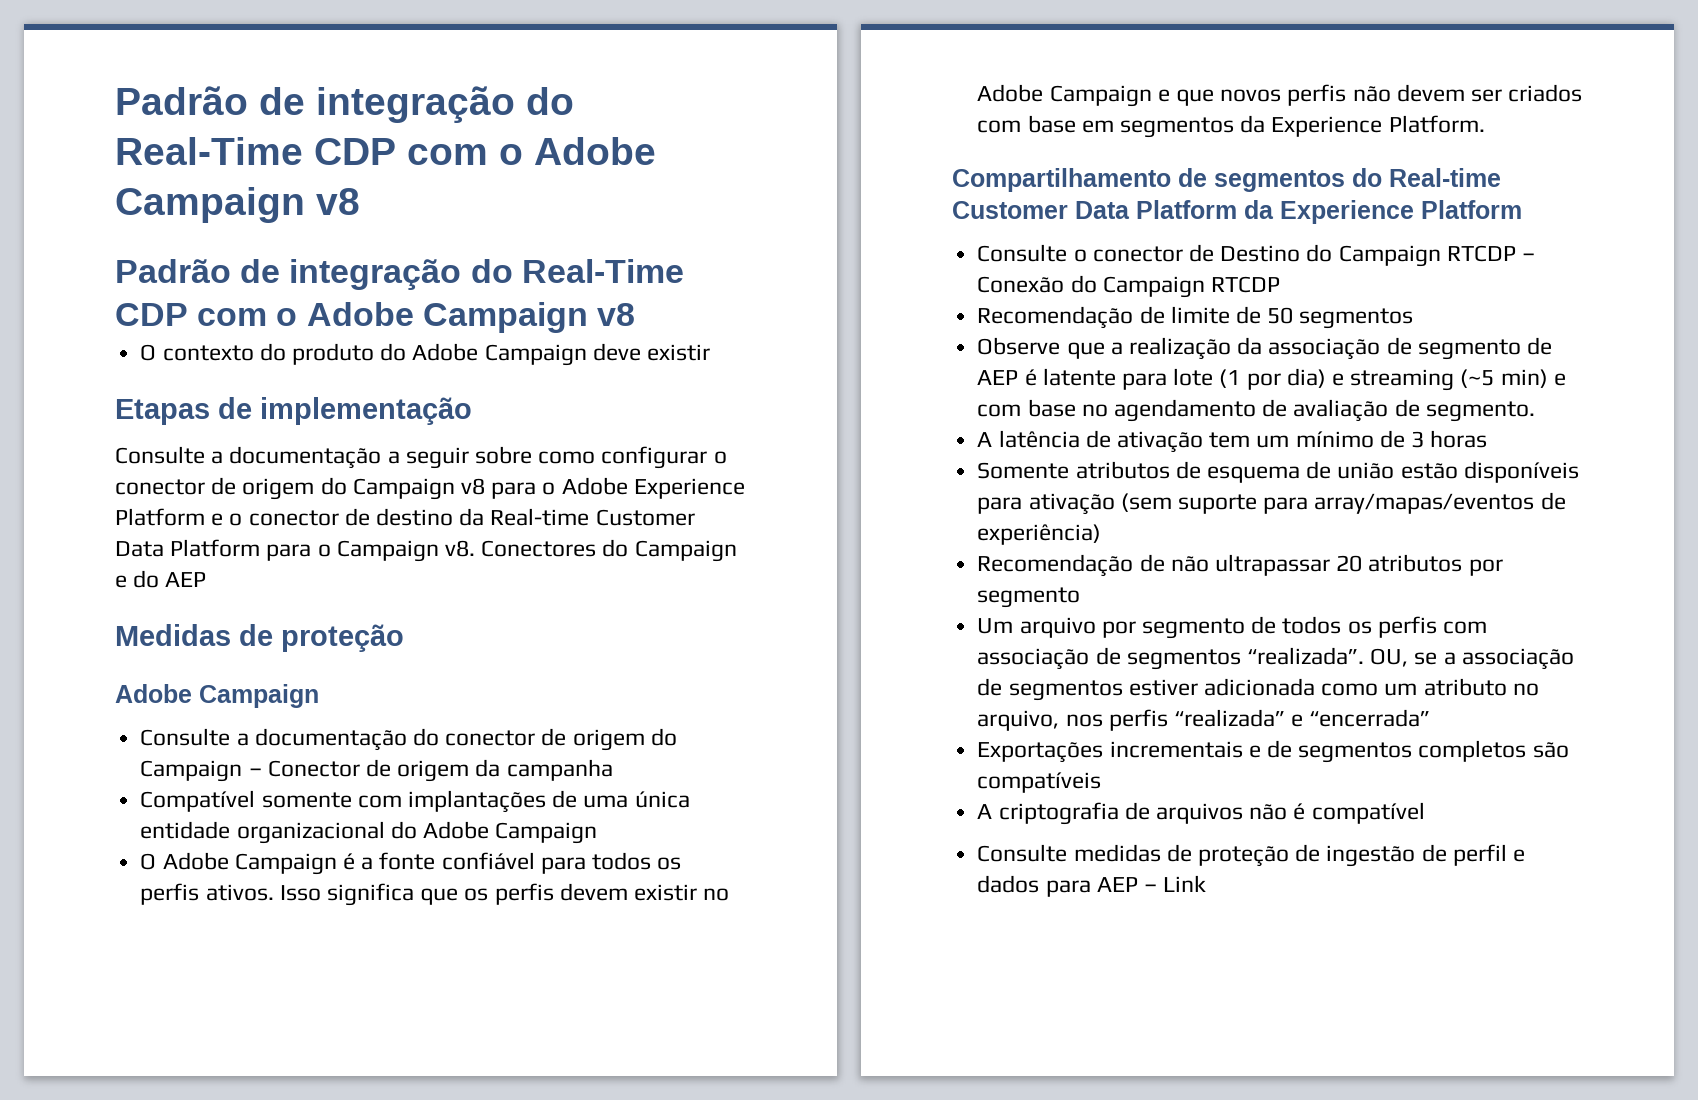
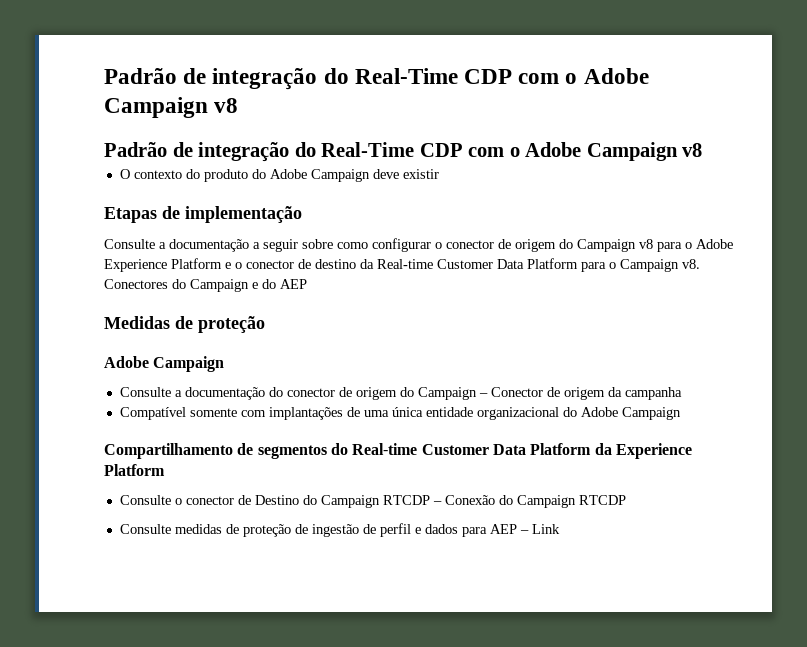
- O Adobe Campaign é a fonte confiável para todos os perfis ativos. Isso significa que os perfis devem existir no Adobe Campaign e que novos perfis não devem ser criados com base em segmentos da Experience Platform.
- Recomendação de limite de 50 segmentos
- Observe que a realização da associação de segmento de AEP é latente para lote (1 por dia) e streaming (~5 min) e com base no agendamento de avaliação de segmento.
- A latência de ativação tem um mínimo de 3 horas
- Somente atributos de esquema de união estão disponíveis para ativação (sem suporte para array/mapas/eventos de experiência)
- Recomendação de não ultrapassar 20 atributos por segmento
- Um arquivo por segmento de todos os perfis com associação de segmentos “realizada”. OU, se a associação de segmentos estiver adicionada como um atributo no arquivo, nos perfis “realizada” e “encerrada”
- Exportações incrementais e de segmentos completos são compatíveis
- A criptografia de arquivos não é compatível

